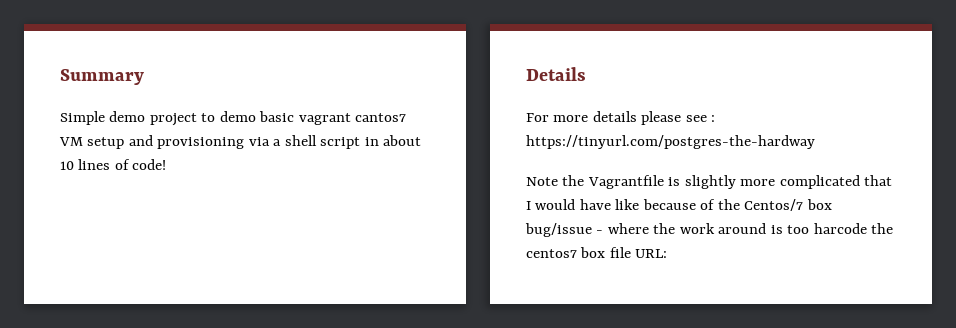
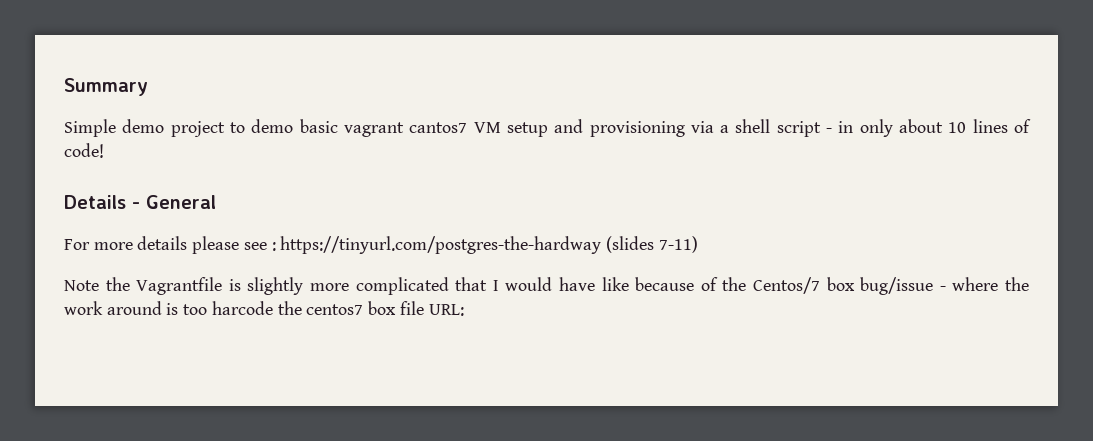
- Simple demo project to demo basic vagrant cantos7 VM setup and provisioning via a shell script in about 10 lines of code!
+ Simple demo project to demo basic vagrant cantos7 VM setup and provisioning via a shell script - in only about 10 lines of code!
- Details
+ Details - General
- For more details please see : https://tinyurl.com/postgres-the-hardway
+ For more details please see : https://tinyurl.com/postgres-the-hardway (slides 7-11)

